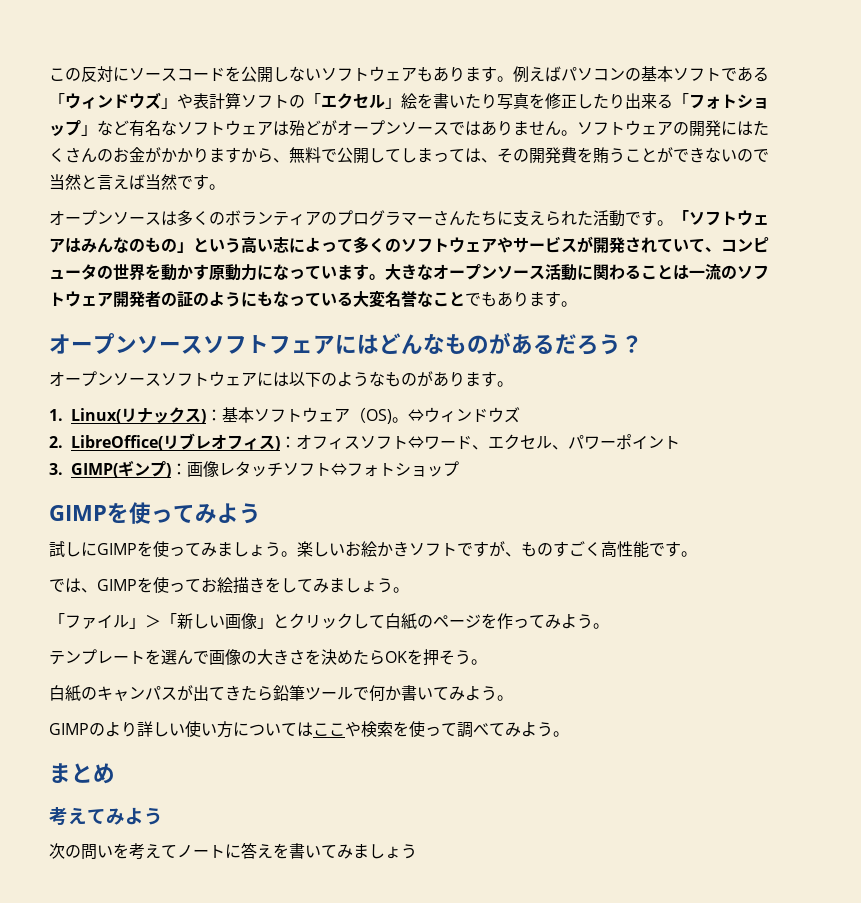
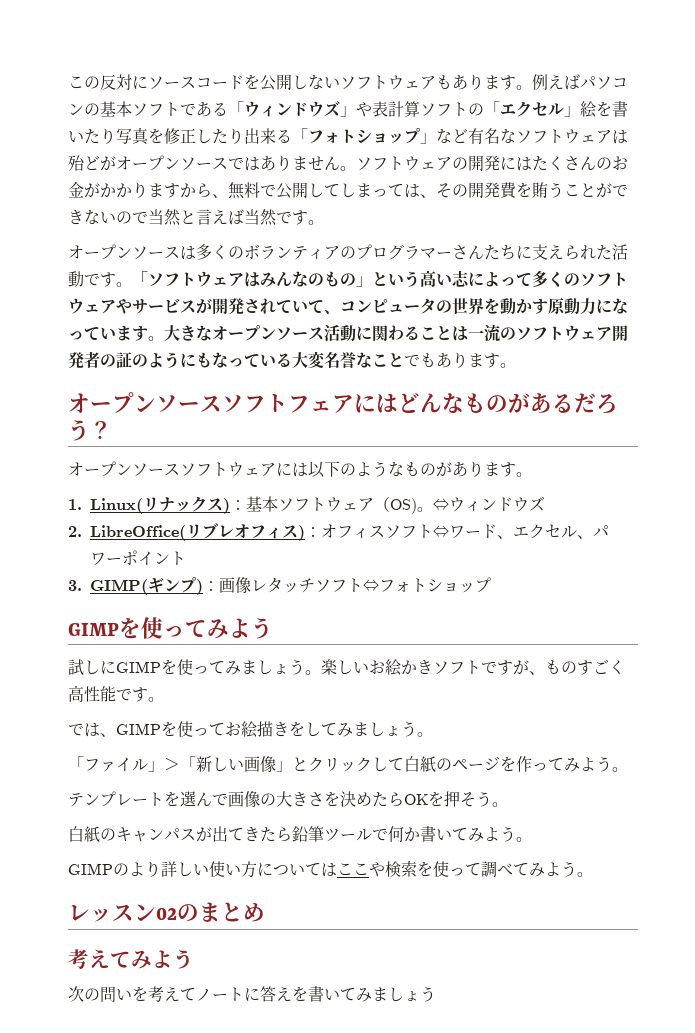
- まとめ
+ レッスン02のまとめ

